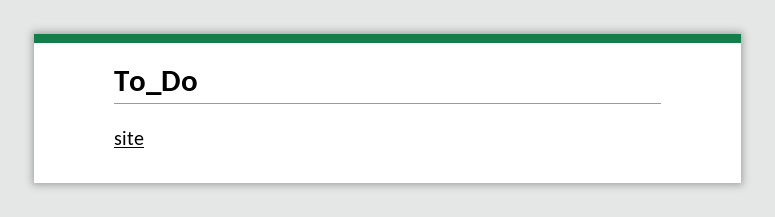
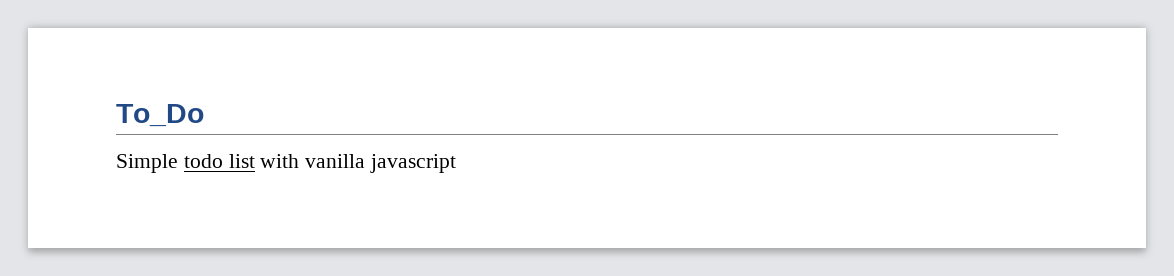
- site
+ Simple todo list with vanilla javascript

